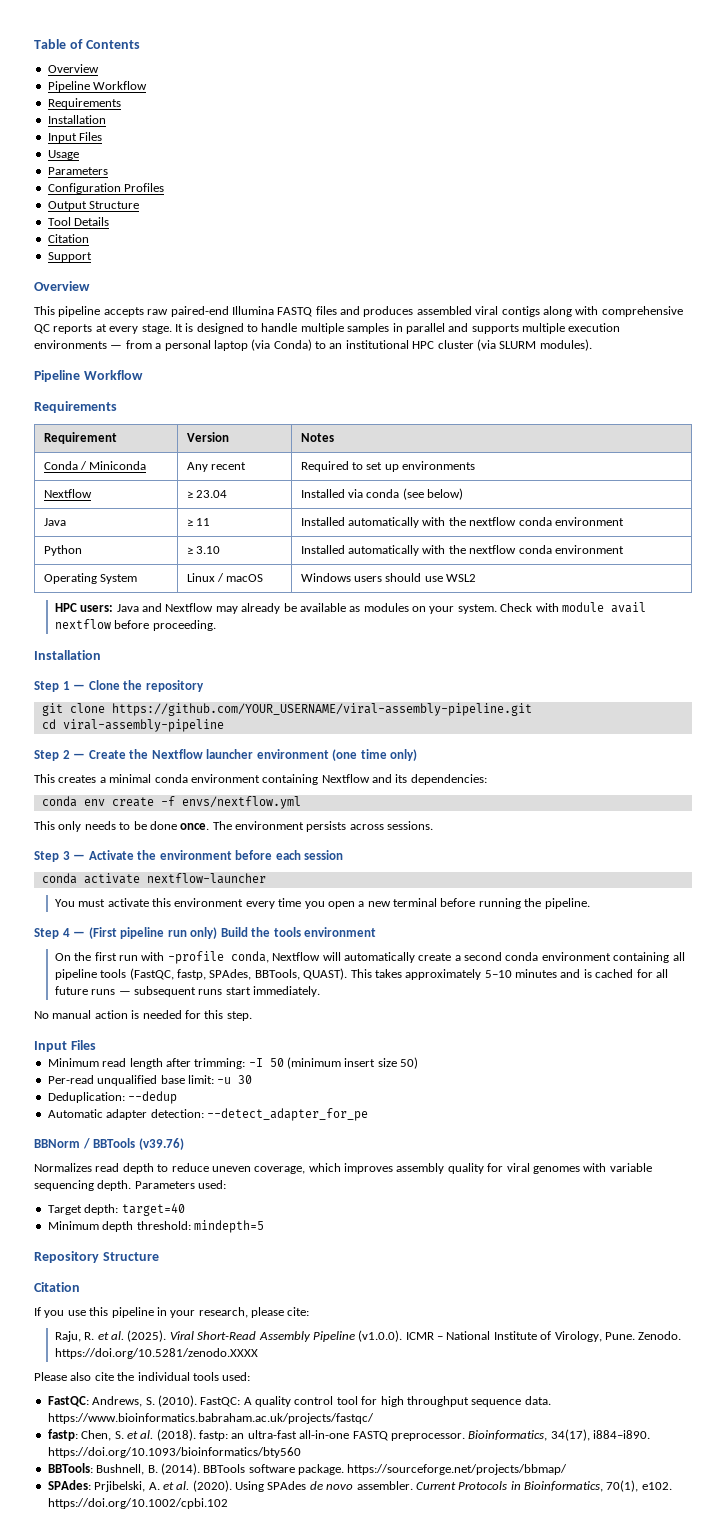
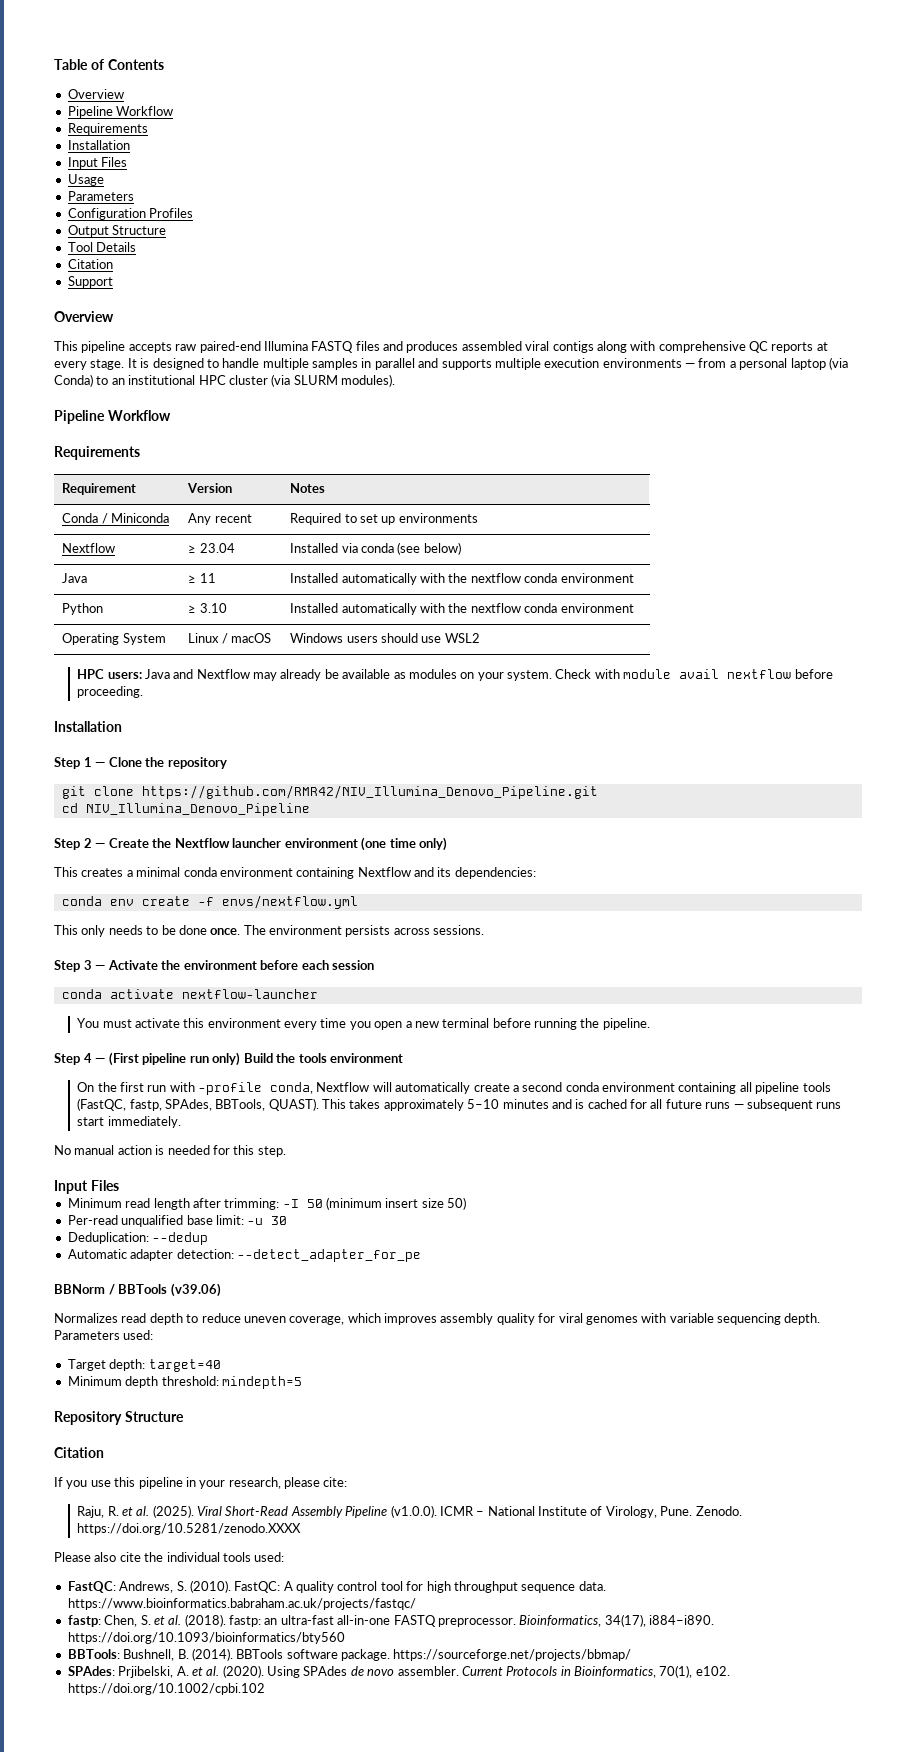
- git clone https://github.com/YOUR_USERNAME/viral-assembly-pipeline.git
+ git clone https://github.com/RMR42/NIV_Illumina_Denovo_Pipeline.git
- cd viral-assembly-pipeline
+ cd NIV_Illumina_Denovo_Pipeline
- BBNorm / BBTools (v39.76)
+ BBNorm / BBTools (v39.06)

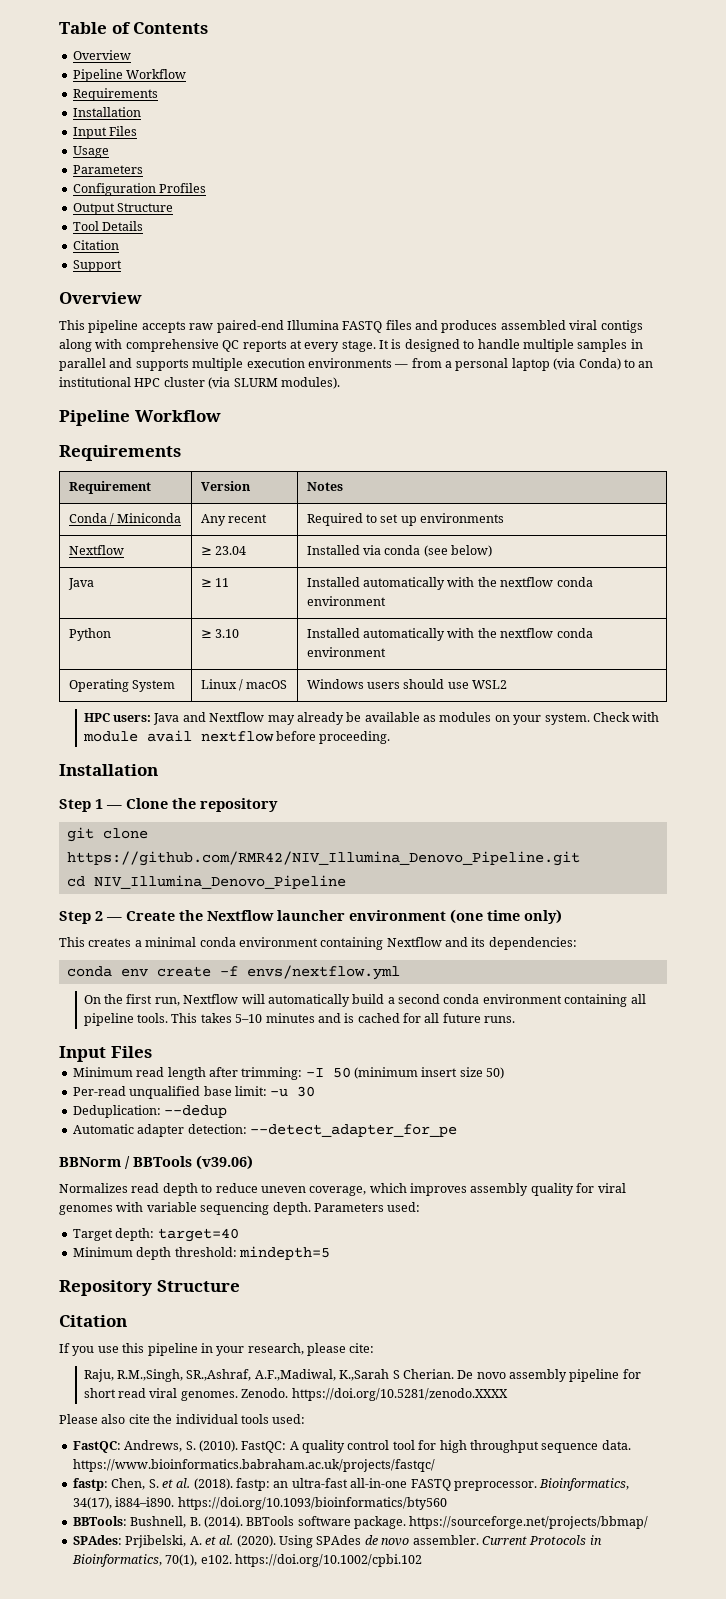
- This only needs to be done once. The environment persists across sessions.
- Step 3 — Activate the environment before each session
- conda activate nextflow-launcher
- You must activate this environment every time you open a new terminal before running the pipeline.
- Step 4 — (First pipeline run only) Build the tools environment
- On the first run with -profile conda, Nextflow will automatically create a second conda environment containing all pipeline tools (FastQC, fastp, SPAdes, BBTools, QUAST).
+ On the first run, Nextflow will automatically build a second conda environment containing all pipeline tools.
- This takes approximately 5–10 minutes and is cached for all future runs — subsequent runs start immediately.
- No manual action is needed for this step.
+ This takes 5–10 minutes and is cached for all future runs.
- Raju, R. et al. (2025). Viral Short-Read Assembly Pipeline (v1.0.0). ICMR – National Institute of Virology, Pune.
+ Raju, R.M.,Singh, SR.,Ashraf, A.F.,Madiwal, K.,Sarah S Cherian. De novo assembly pipeline for short read viral genomes.

